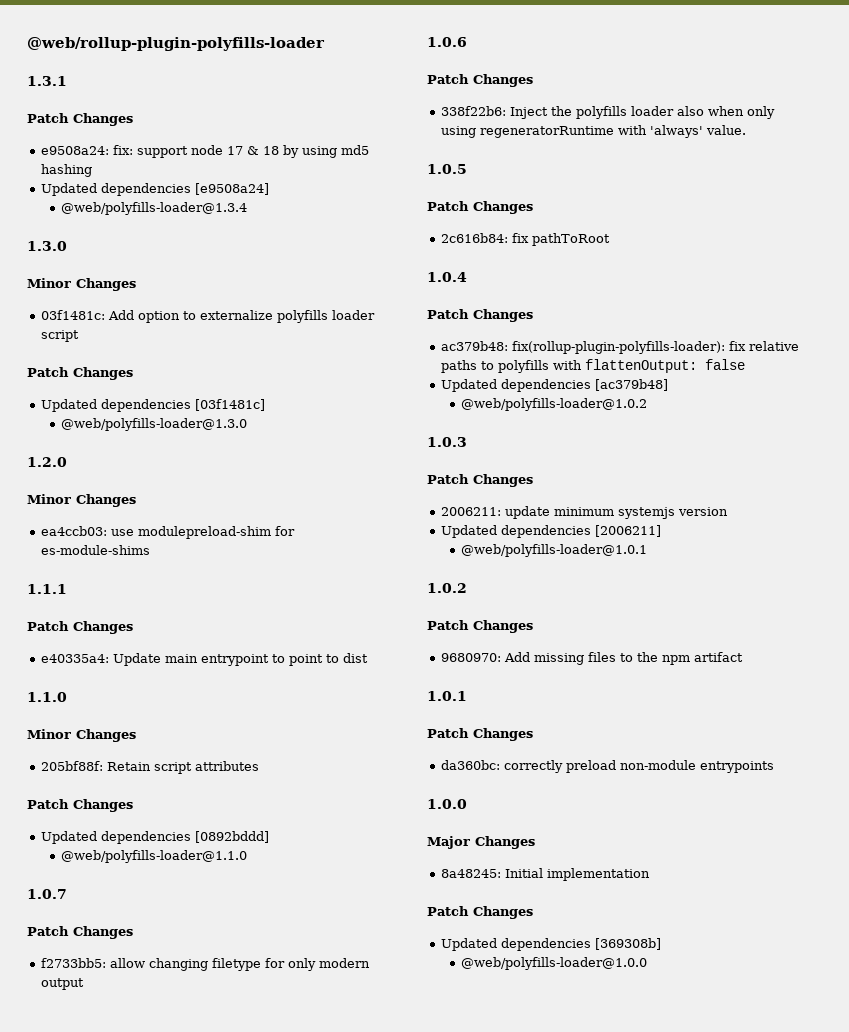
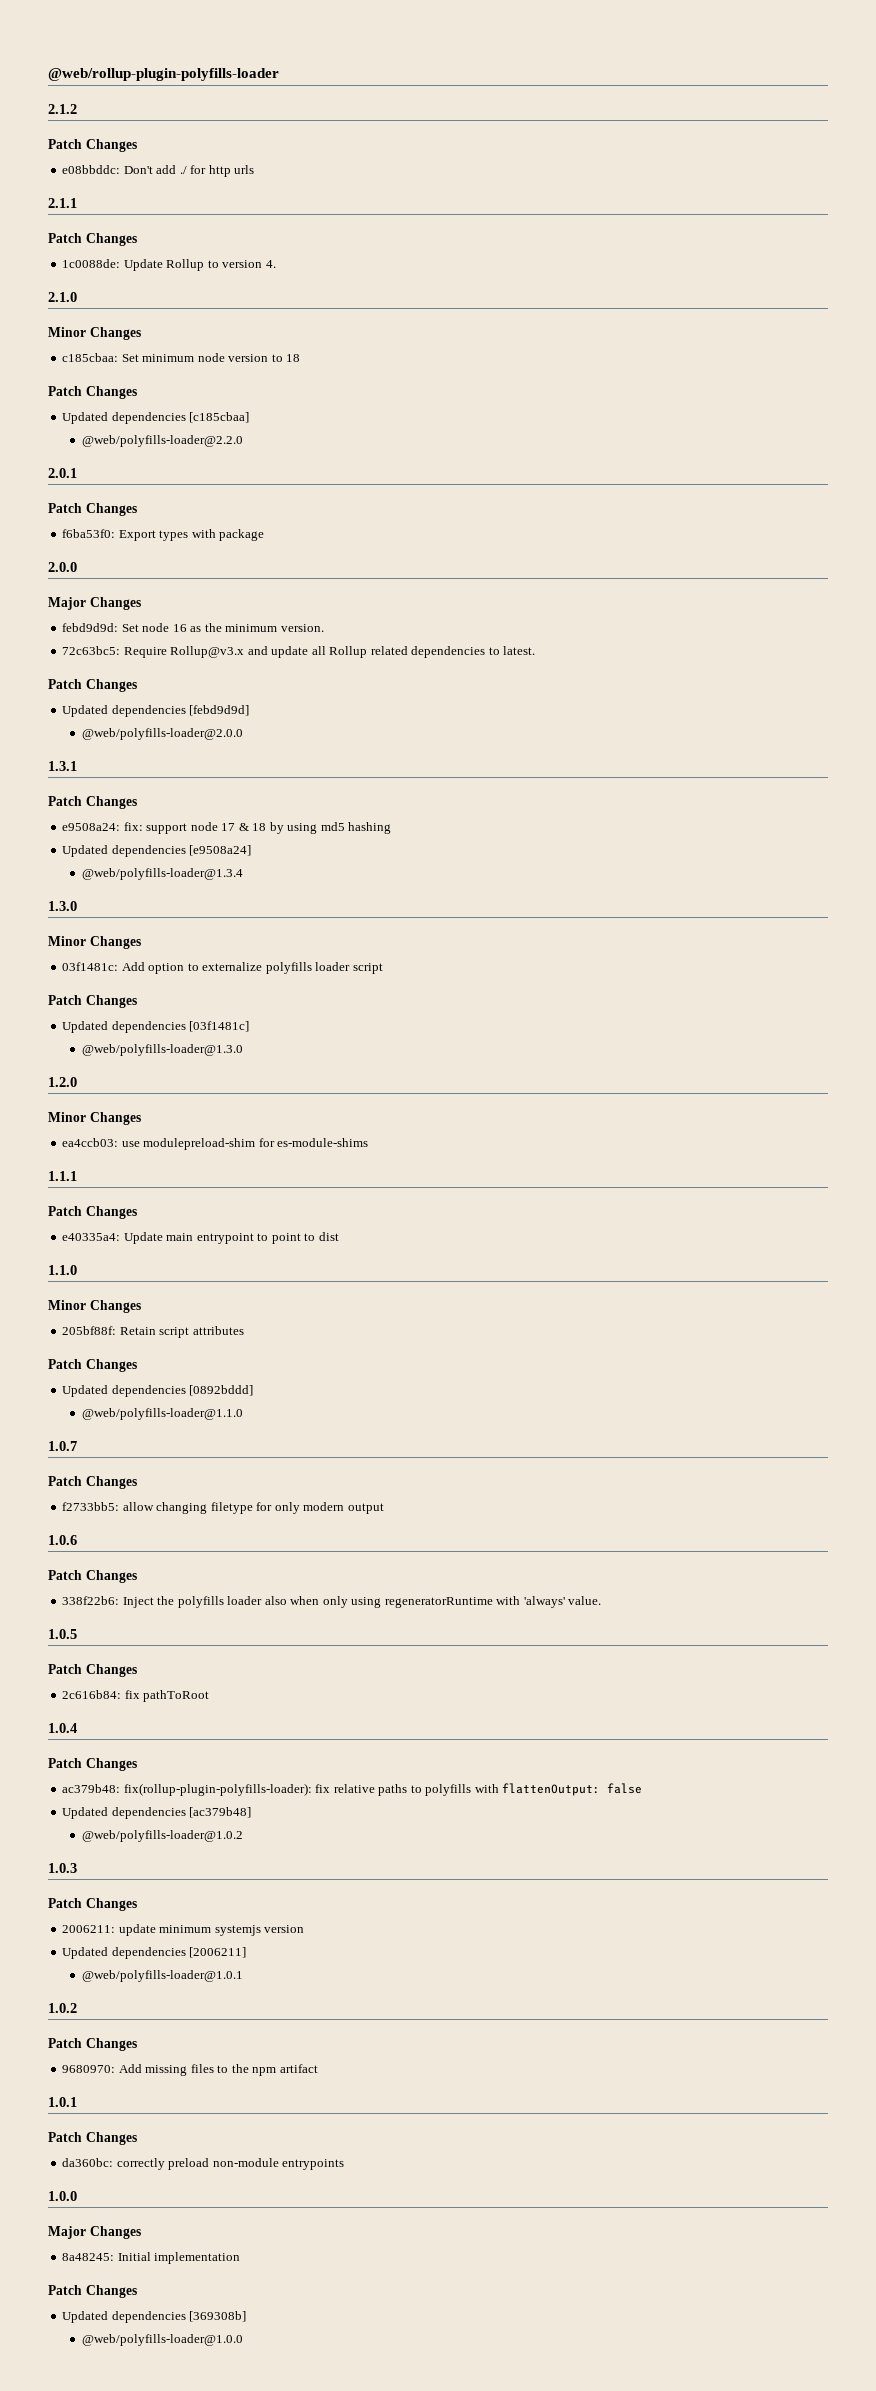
+ 2.1.2
+ Patch Changes
+ e08bbddc: Don't add ./ for http urls
+ 2.1.1
+ Patch Changes
+ 1c0088de: Update Rollup to version 4.
+ 2.1.0
+ Minor Changes
+ c185cbaa: Set minimum node version to 18
+ Patch Changes
+ Updated dependencies [c185cbaa]
+ @web/polyfills-loader@2.2.0
+ 2.0.1
+ Patch Changes
+ f6ba53f0: Export types with package
+ 2.0.0
+ Major Changes
+ febd9d9d: Set node 16 as the minimum version.
+ 72c63bc5: Require Rollup@v3.x and update all Rollup related dependencies to latest.
+ Patch Changes
+ Updated dependencies [febd9d9d]
+ @web/polyfills-loader@2.0.0

